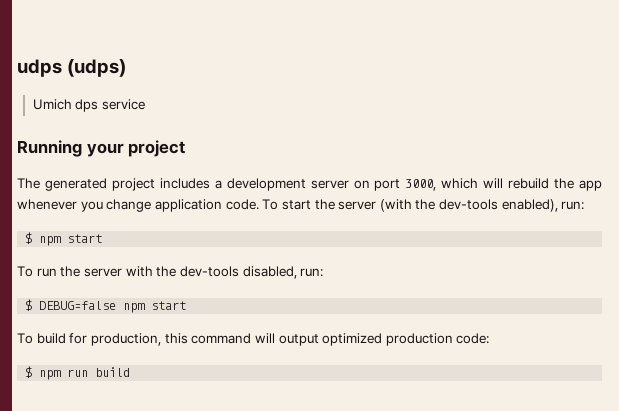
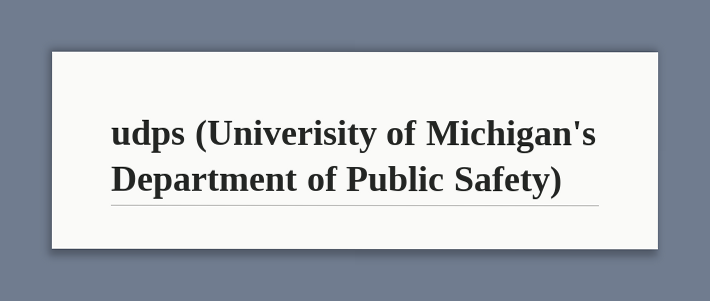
- udps (udps)
- Umich dps service
- Running your project
- The generated project includes a development server on port 3000, which will rebuild the app whenever you change application code. To start the server (with the dev-tools enabled), run:
- $ npm start
- To run the server with the dev-tools disabled, run:
- $ DEBUG=false npm start
- To build for production, this command will output optimized production code:
- $ npm run build
+ udps (Univerisity of Michigan's Department of Public Safety)

